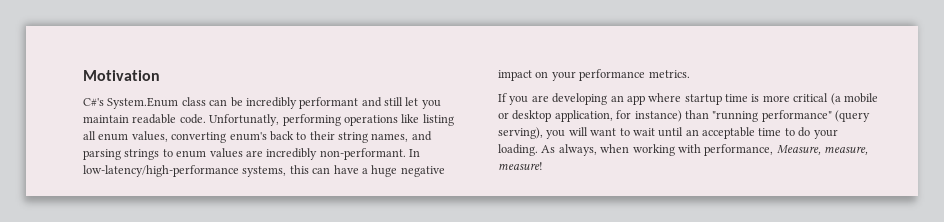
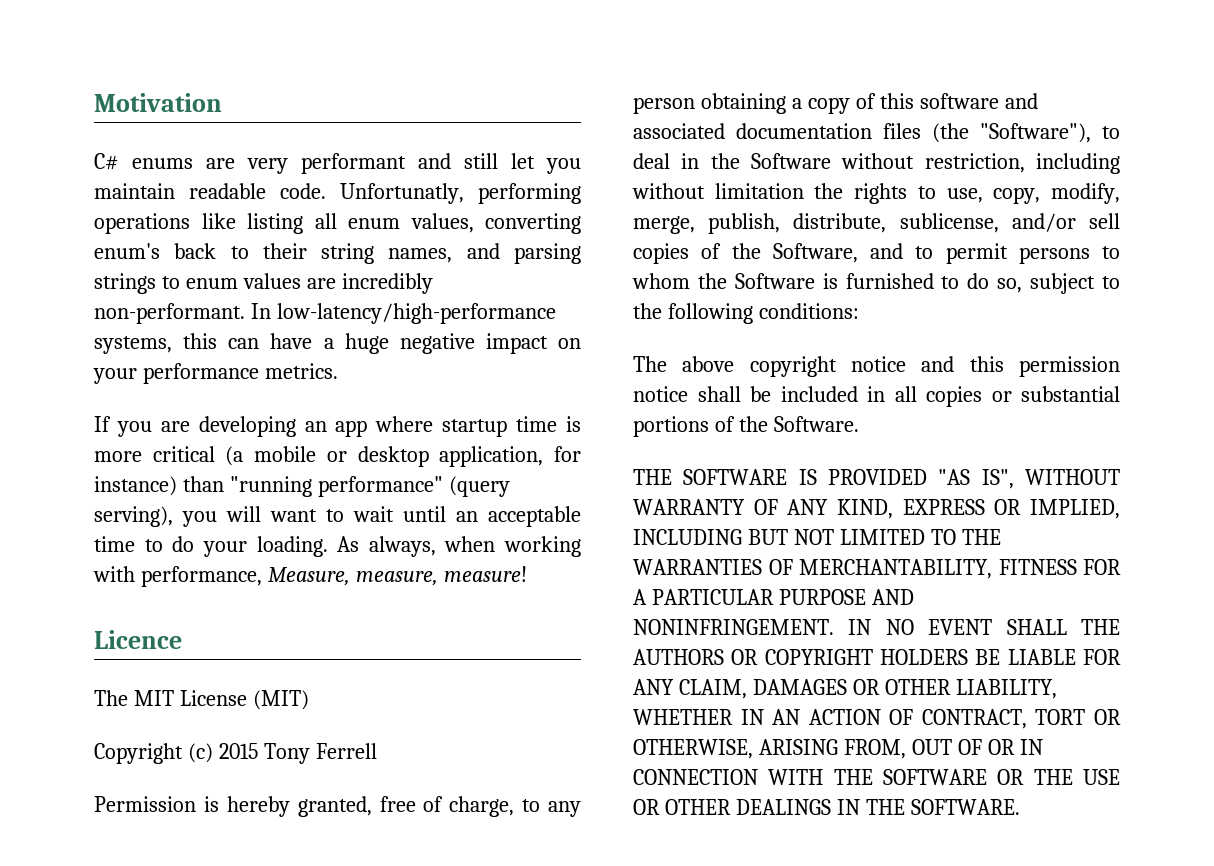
- C#'s System.Enum class can be incredibly performant and still let you maintain readable code.
+ C# enums are very performant and still let you maintain readable code.
+ Licence
+ The MIT License (MIT)
+ Copyright (c) 2015 Tony Ferrell
+ Permission is hereby granted, free of charge, to any person obtaining a copy of this software and associated documentation files (the "Software"), to deal in the Software without restriction, including without limitation the rights to use, copy, modify, merge, publish, distribute, sublicense, and/or sell copies of the Software, and to permit persons to whom the Software is furnished to do so, subject to the following conditions:
+ The above copyright notice and this permission notice shall be included in all copies or substantial portions of the Software.
+ THE SOFTWARE IS PROVIDED "AS IS", WITHOUT WARRANTY OF ANY KIND, EXPRESS OR IMPLIED, INCLUDING BUT NOT LIMITED TO THE WARRANTIES OF MERCHANTABILITY, FITNESS FOR A PARTICULAR PURPOSE AND NONINFRINGEMENT. IN NO EVENT SHALL THE AUTHORS OR COPYRIGHT HOLDERS BE LIABLE FOR ANY CLAIM, DAMAGES OR OTHER LIABILITY, WHETHER IN AN ACTION OF CONTRACT, TORT OR OTHERWISE, ARISING FROM, OUT OF OR IN CONNECTION WITH THE SOFTWARE OR THE USE OR OTHER DEALINGS IN THE SOFTWARE.

